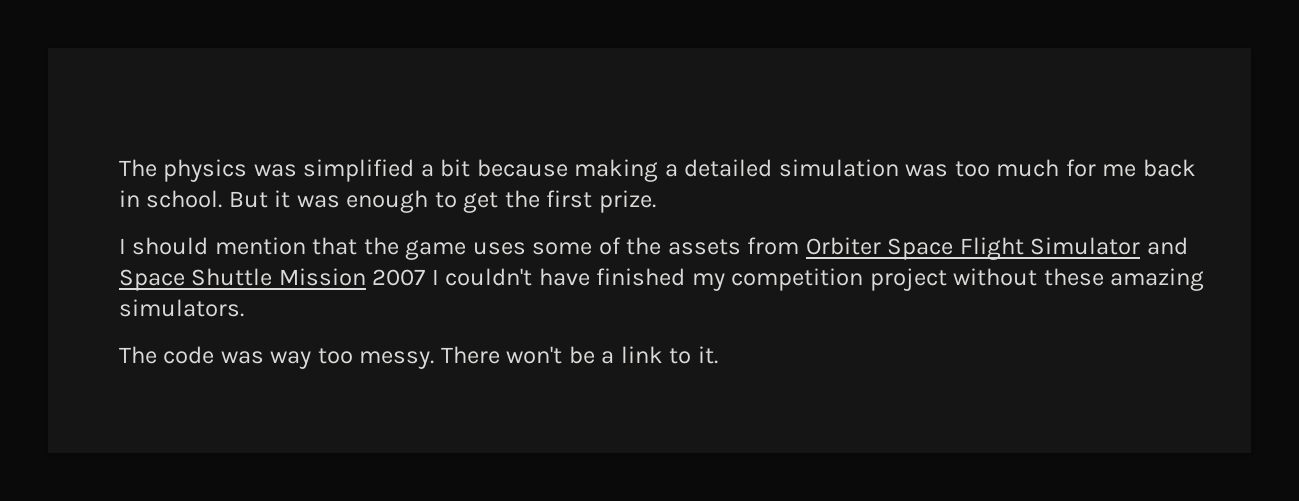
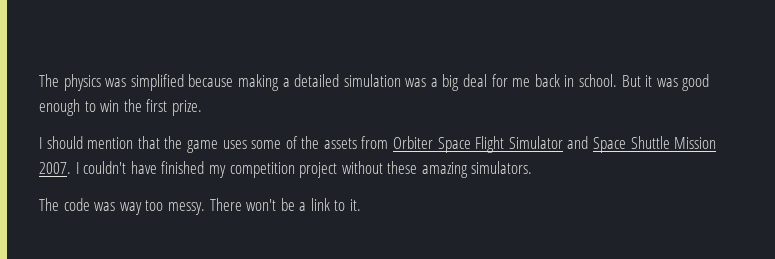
- The physics was simplified a bit because making a detailed simulation was too much for me back in school.
+ The physics was simplified because making a detailed simulation was a big deal for me back in school.
- But it was enough to get the first prize.
+ But it was good enough to win the first prize.
- I should mention that the game uses some of the assets from Orbiter Space Flight Simulator and Space Shuttle Mission 2007 I couldn't have finished my competition project without these amazing simulators.
+ I should mention that the game uses some of the assets from Orbiter Space Flight Simulator and Space Shuttle Mission 2007. I couldn't have finished my competition project without these amazing simulators.

